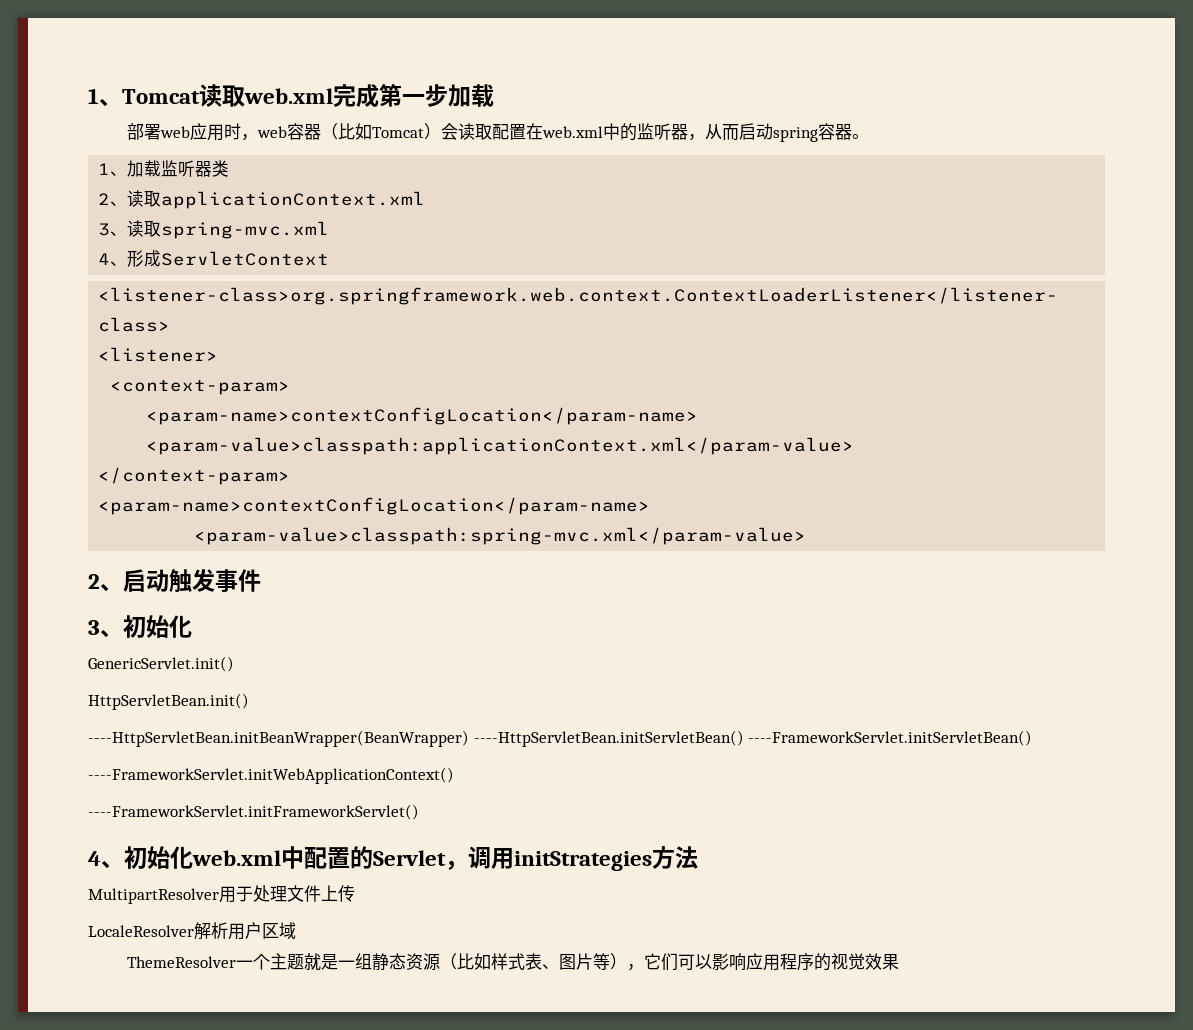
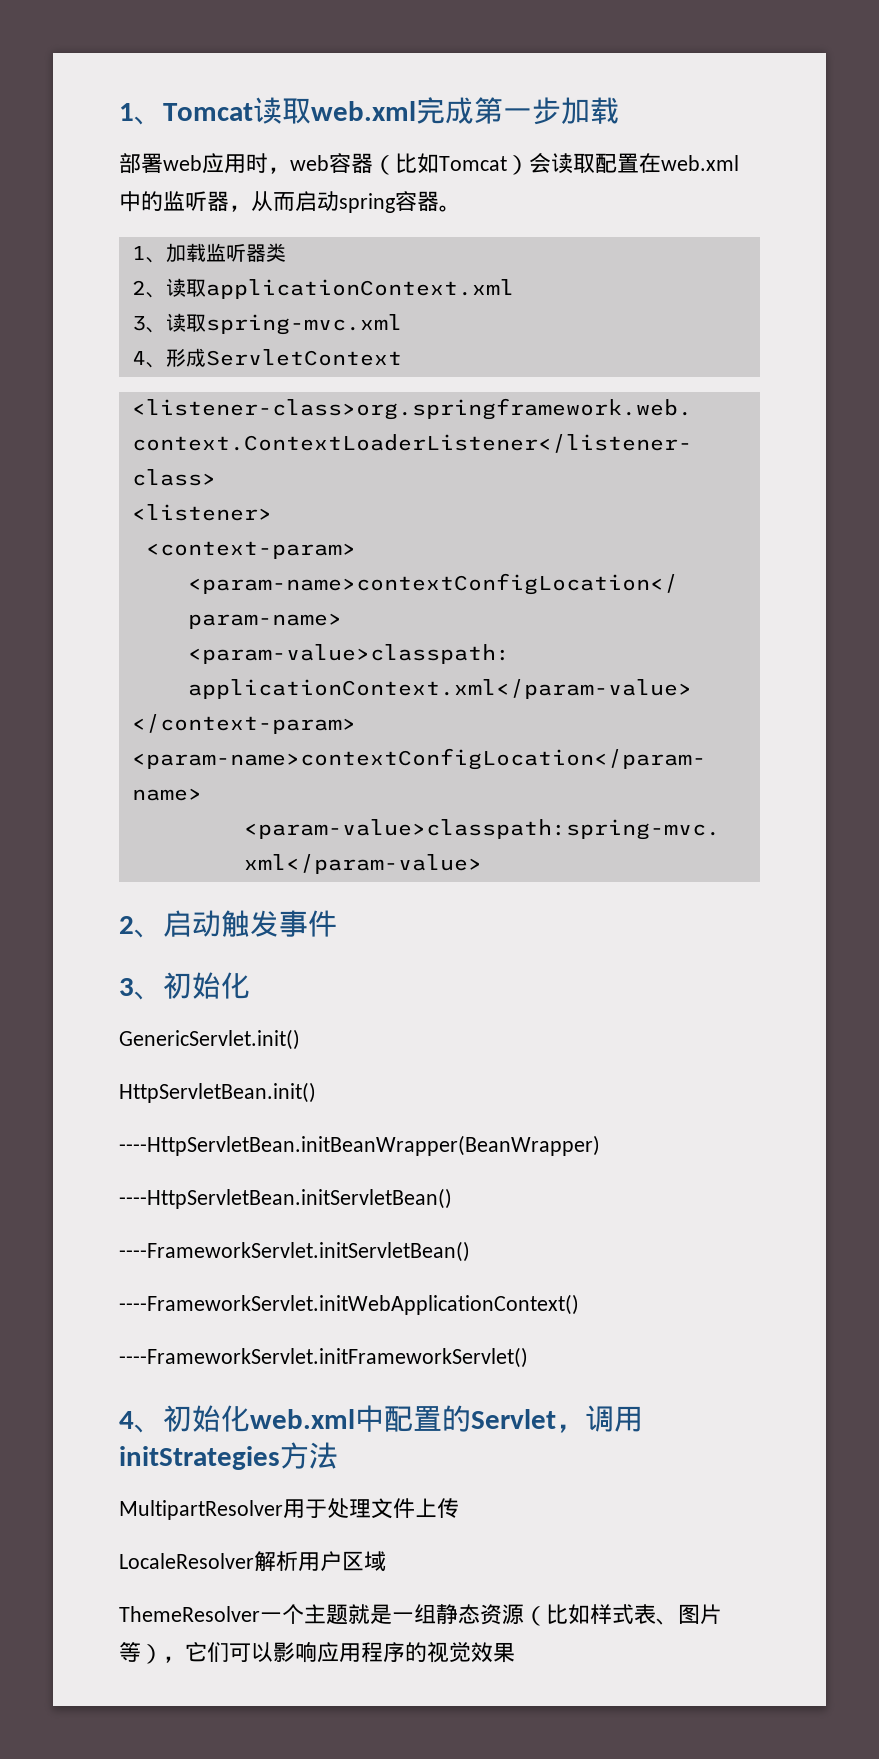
- ----HttpServletBean.initBeanWrapper(BeanWrapper) ----HttpServletBean.initServletBean() ----FrameworkServlet.initServletBean()
+ ----HttpServletBean.initBeanWrapper(BeanWrapper)
+ ----HttpServletBean.initServletBean()
+ ----FrameworkServlet.initServletBean()

